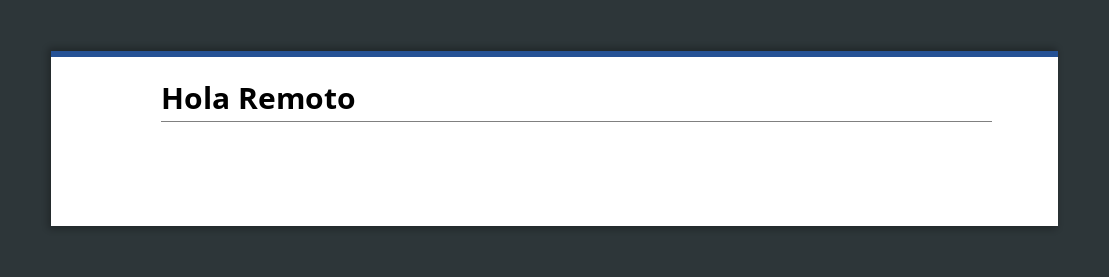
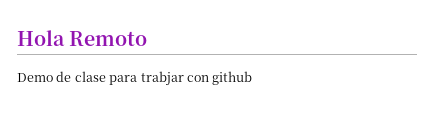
+ Demo de clase para trabjar con github

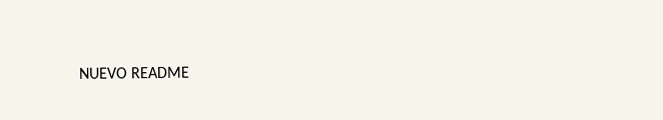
- Hola Remoto
- Demo de clase para trabjar con github
+ NUEVO README

